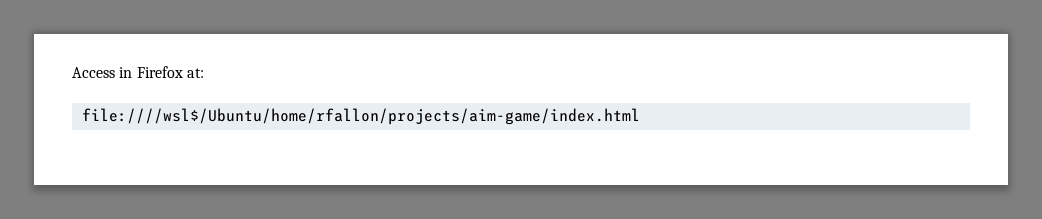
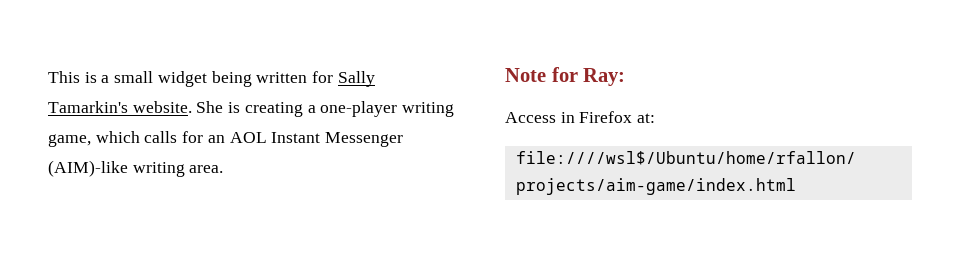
+ This is a small widget being written for Sally Tamarkin's website. She is creating a one-player writing game, which calls for an AOL Instant Messenger (AIM)-like writing area.
+ Note for Ray:

